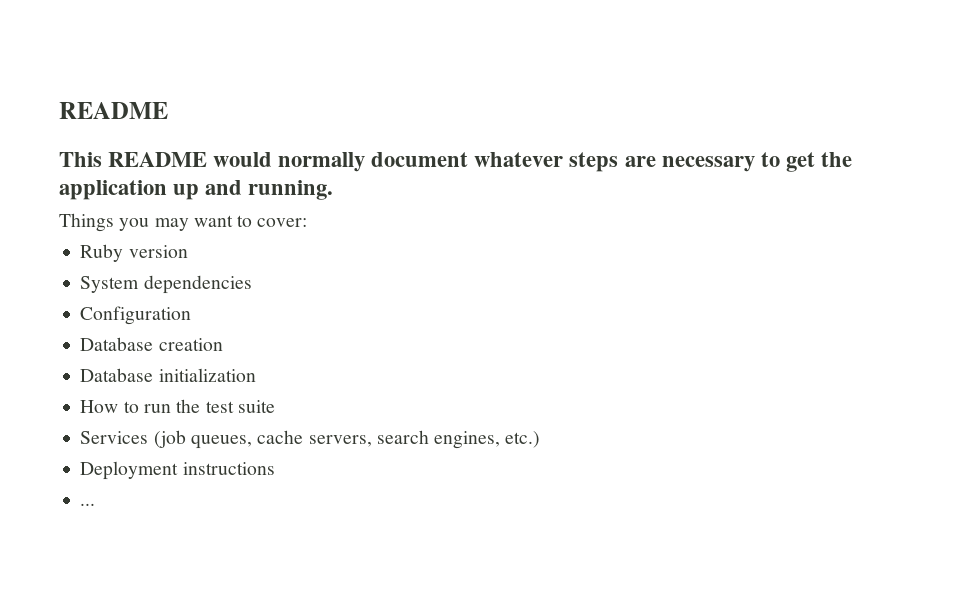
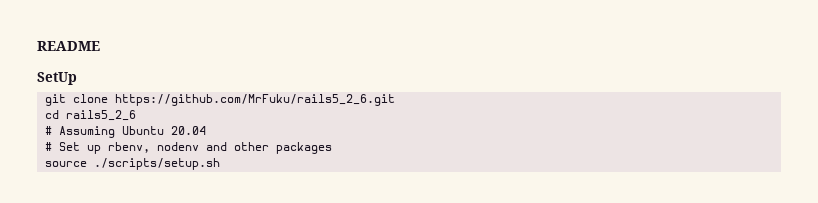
- This README would normally document whatever steps are necessary to get the application up and running.
- Things you may want to cover:
- Ruby version
- System dependencies
- Configuration
- Database creation
- Database initialization
- How to run the test suite
- Services (job queues, cache servers, search engines, etc.)
- Deployment instructions
- ...
+ SetUp
+ git clone https://github.com/MrFuku/rails5_2_6.git
+ cd rails5_2_6
+ # Assuming Ubuntu 20.04
+ # Set up rbenv, nodenv and other packages
+ source ./scripts/setup.sh

